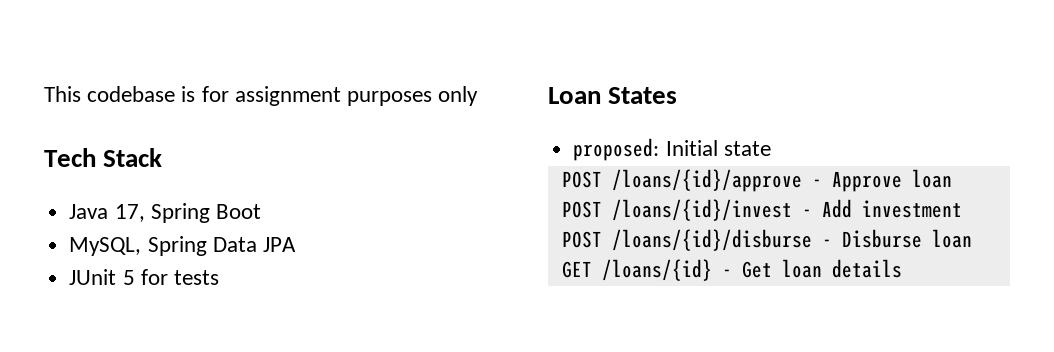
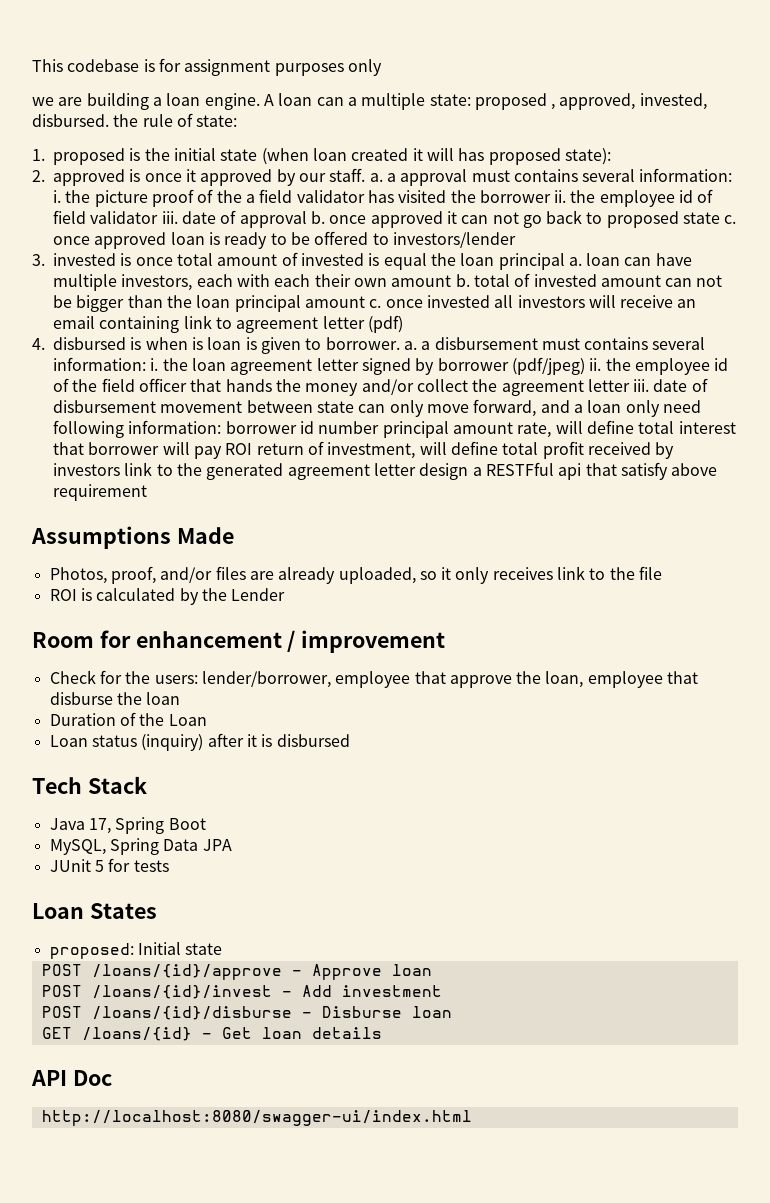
+ we are building a loan engine. A loan can a multiple state: proposed , approved, invested, disbursed. the rule of state:
+ 1. proposed is the initial state (when loan created it will has proposed state):
+ 2. approved is once it approved by our staff. a. a approval must contains several information: i. the picture proof of the a field validator has visited the borrower ii. the employee id of field validator iii. date of approval b. once approved it can not go back to proposed state c. once approved loan is ready to be offered to investors/lender
+ 3. invested is once total amount of invested is equal the loan principal a. loan can have multiple investors, each with each their own amount b. total of invested amount can not be bigger than the loan principal amount c. once invested all investors will receive an email containing link to agreement letter (pdf)
+ 4. disbursed is when is loan is given to borrower. a. a disbursement must contains several information: i. the loan agreement letter signed by borrower (pdf/jpeg) ii. the employee id of the field officer that hands the money and/or collect the agreement letter iii. date of disbursement movement between state can only move forward, and a loan only need following information: borrower id number principal amount rate, will define total interest that borrower will pay ROI return of investment, will define total profit received by investors link to the generated agreement letter design a RESTFful api that satisfy above requirement
+ Assumptions Made
+ Photos, proof, and/or files are already uploaded, so it only receives link to the file
+ ROI is calculated by the Lender
+ Room for enhancement / improvement
+ Check for the users: lender/borrower, employee that approve the loan, employee that disburse the loan
+ Duration of the Loan
+ Loan status (inquiry) after it is disbursed
+ API Doc
+ http://localhost:8080/swagger-ui/index.html

